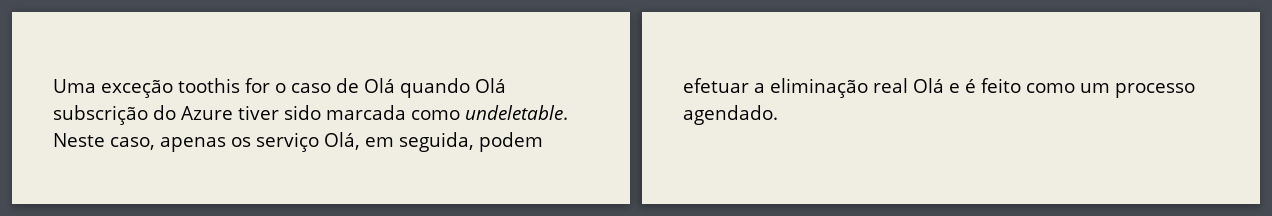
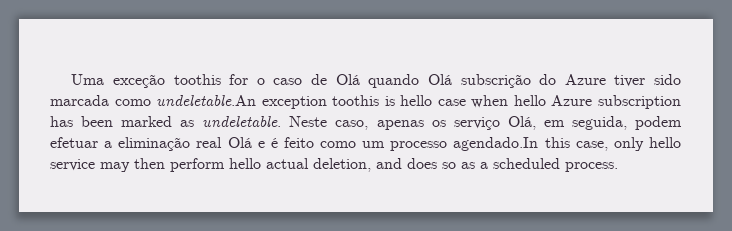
- Uma exceção toothis for o caso de Olá quando Olá subscrição do Azure tiver sido marcada como undeletable.
+ Uma exceção toothis for o caso de Olá quando Olá subscrição do Azure tiver sido marcada como undeletable.An exception toothis is hello case when hello Azure subscription has been marked as undeletable.
- Neste caso, apenas os serviço Olá, em seguida, podem efetuar a eliminação real Olá e é feito como um processo agendado.
+ Neste caso, apenas os serviço Olá, em seguida, podem efetuar a eliminação real Olá e é feito como um processo agendado.In this case, only hello service may then perform hello actual deletion, and does so as a scheduled process.

